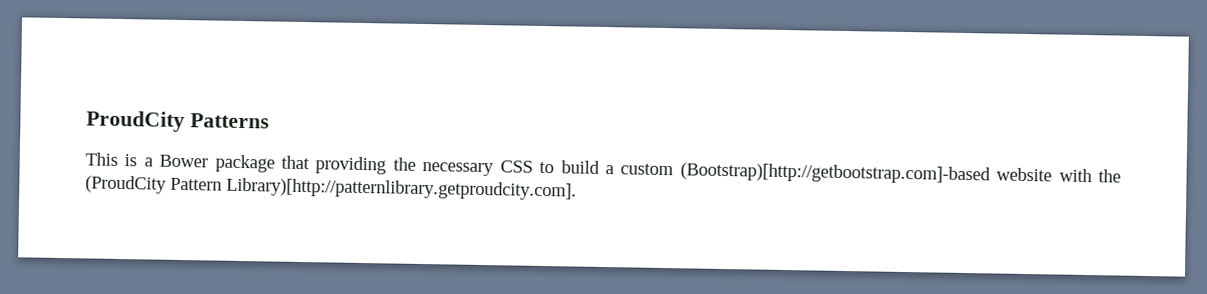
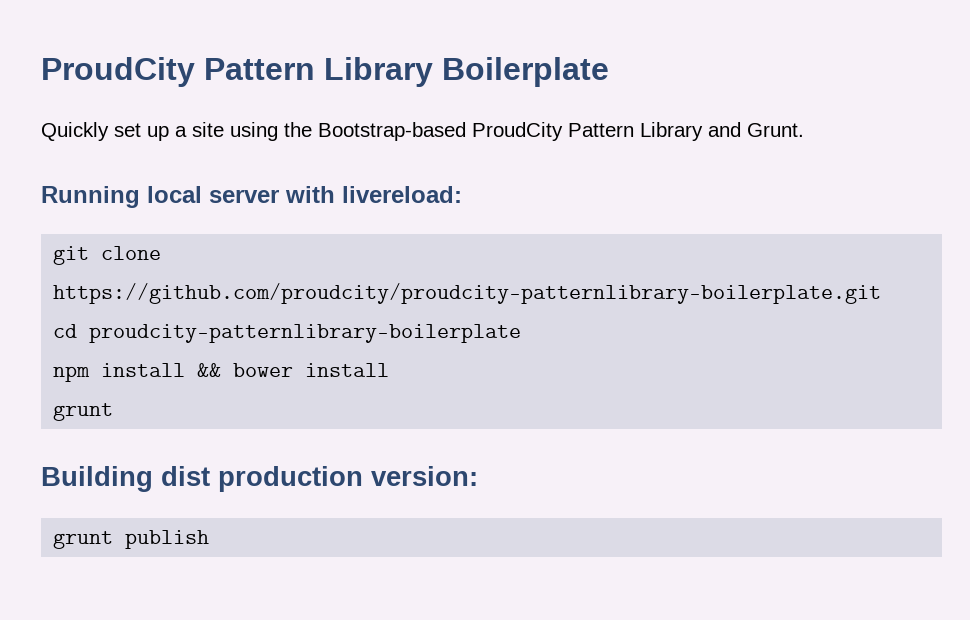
- ProudCity Patterns
- This is a Bower package that providing the necessary CSS to build a custom (Bootstrap)[http://getbootstrap.com]-based website with the (ProudCity Pattern Library)[http://patternlibrary.getproudcity.com].
+ ProudCity Pattern Library Boilerplate
+ Quickly set up a site using the Bootstrap-based ProudCity Pattern Library and Grunt.
+ Running local server with livereload:
+ git clone https://github.com/proudcity/proudcity-patternlibrary-boilerplate.git
+ cd proudcity-patternlibrary-boilerplate
+ npm install && bower install
+ grunt
+ Building dist production version:
+ grunt publish

